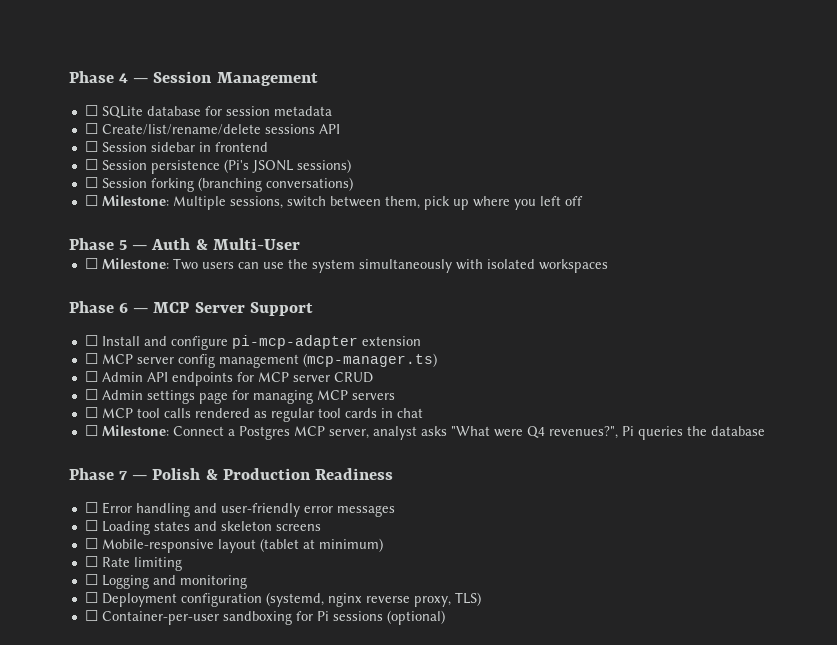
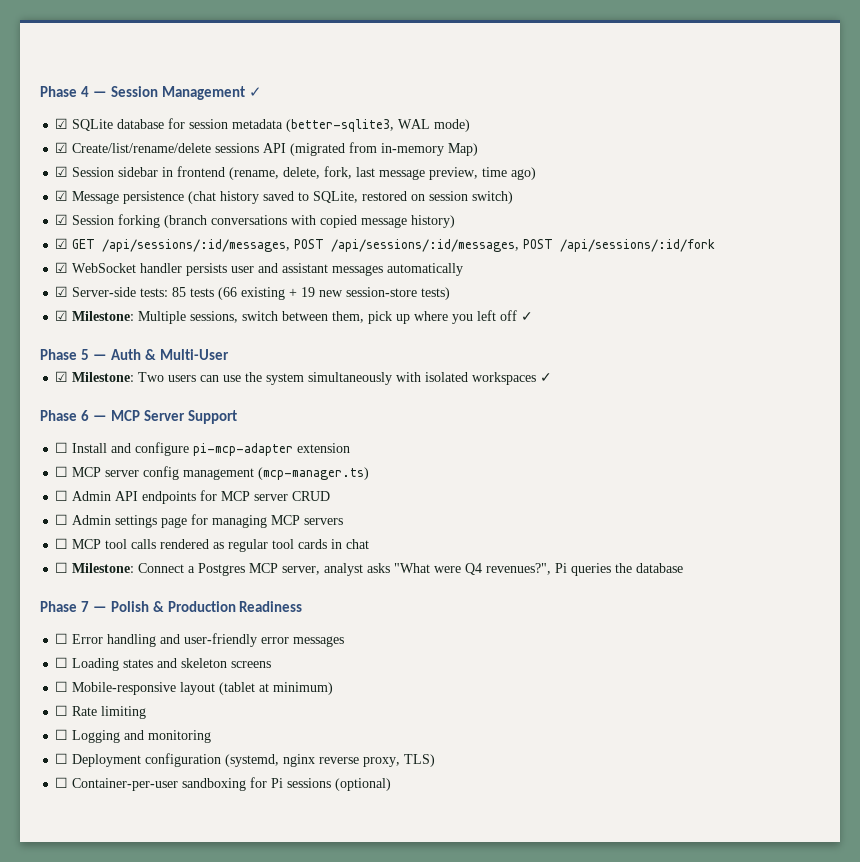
- Phase 4 — Session Management
- ☐ SQLite database for session metadata
- ☐ Create/list/rename/delete sessions API
- ☐ Session sidebar in frontend
- ☐ Session persistence (Pi's JSONL sessions)
- ☐ Session forking (branching conversations)
- ☐ Milestone: Multiple sessions, switch between them, pick up where you left off
+ Phase 4 — Session Management ✓
+ ☑ SQLite database for session metadata (better-sqlite3, WAL mode)
+ ☑ Create/list/rename/delete sessions API (migrated from in-memory Map)
+ ☑ Session sidebar in frontend (rename, delete, fork, last message preview, time ago)
+ ☑ Message persistence (chat history saved to SQLite, restored on session switch)
+ ☑ Session forking (branch conversations with copied message history)
+ ☑ GET /api/sessions/:id/messages, POST /api/sessions/:id/messages, POST /api/sessions/:id/fork
+ ☑ WebSocket handler persists user and assistant messages automatically
+ ☑ Server-side tests: 85 tests (66 existing + 19 new session-store tests)
+ ☑ Milestone: Multiple sessions, switch between them, pick up where you left off ✓
- ☐ Milestone: Two users can use the system simultaneously with isolated workspaces
+ ☑ Milestone: Two users can use the system simultaneously with isolated workspaces ✓

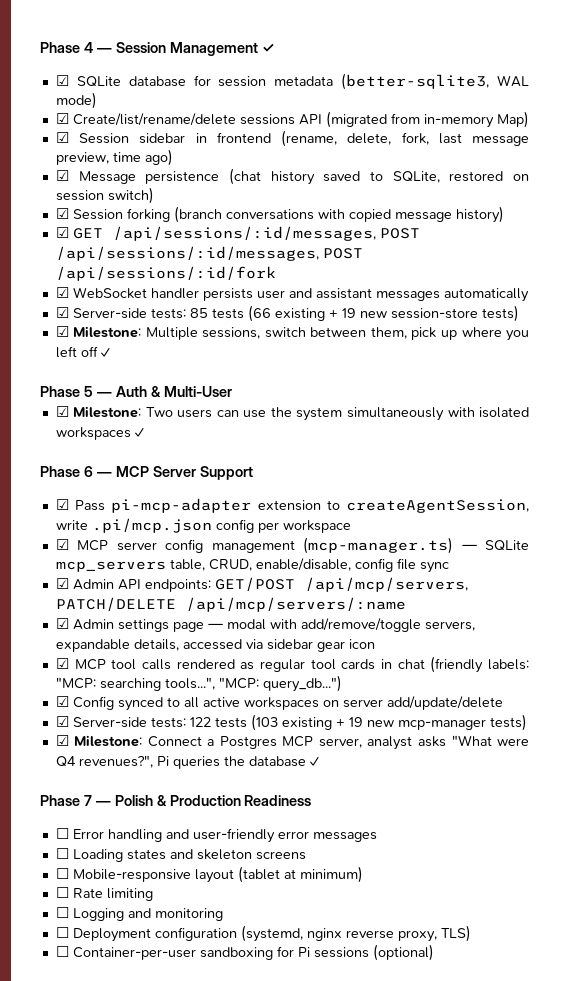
- ☐ Install and configure pi-mcp-adapter extension
- ☐ MCP server config management (mcp-manager.ts)
- ☐ Admin API endpoints for MCP server CRUD
- ☐ Admin settings page for managing MCP servers
- ☐ MCP tool calls rendered as regular tool cards in chat
- ☐ Milestone: Connect a Postgres MCP server, analyst asks "What were Q4 revenues?", Pi queries the database
+ ☑ Pass pi-mcp-adapter extension to createAgentSession, write .pi/mcp.json config per workspace
+ ☑ MCP server config management (mcp-manager.ts) — SQLite mcp_servers table, CRUD, enable/disable, config file sync
+ ☑ Admin API endpoints: GET/POST /api/mcp/servers, PATCH/DELETE /api/mcp/servers/:name
+ ☑ Admin settings page — modal with add/remove/toggle servers, expandable details, accessed via sidebar gear icon
+ ☑ MCP tool calls rendered as regular tool cards in chat (friendly labels: "MCP: searching tools...", "MCP: query_db...")
+ ☑ Config synced to all active workspaces on server add/update/delete
+ ☑ Server-side tests: 122 tests (103 existing + 19 new mcp-manager tests)
+ ☑ Milestone: Connect a Postgres MCP server, analyst asks "What were Q4 revenues?", Pi queries the database ✓

